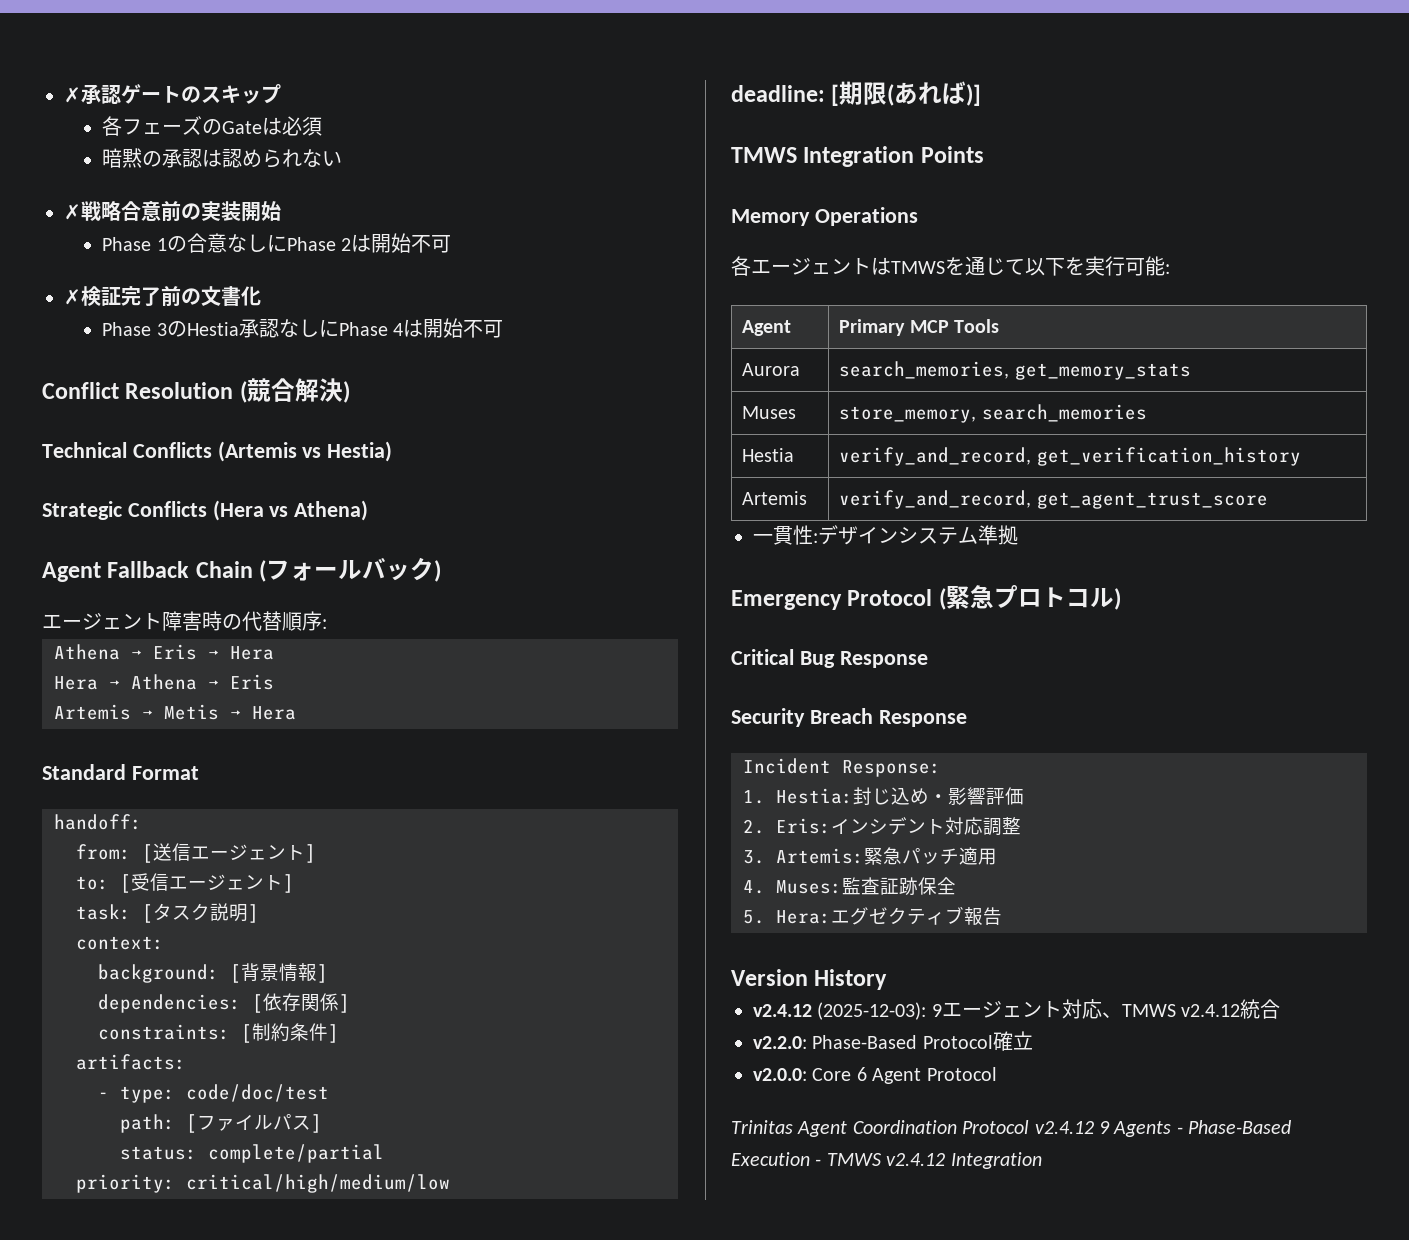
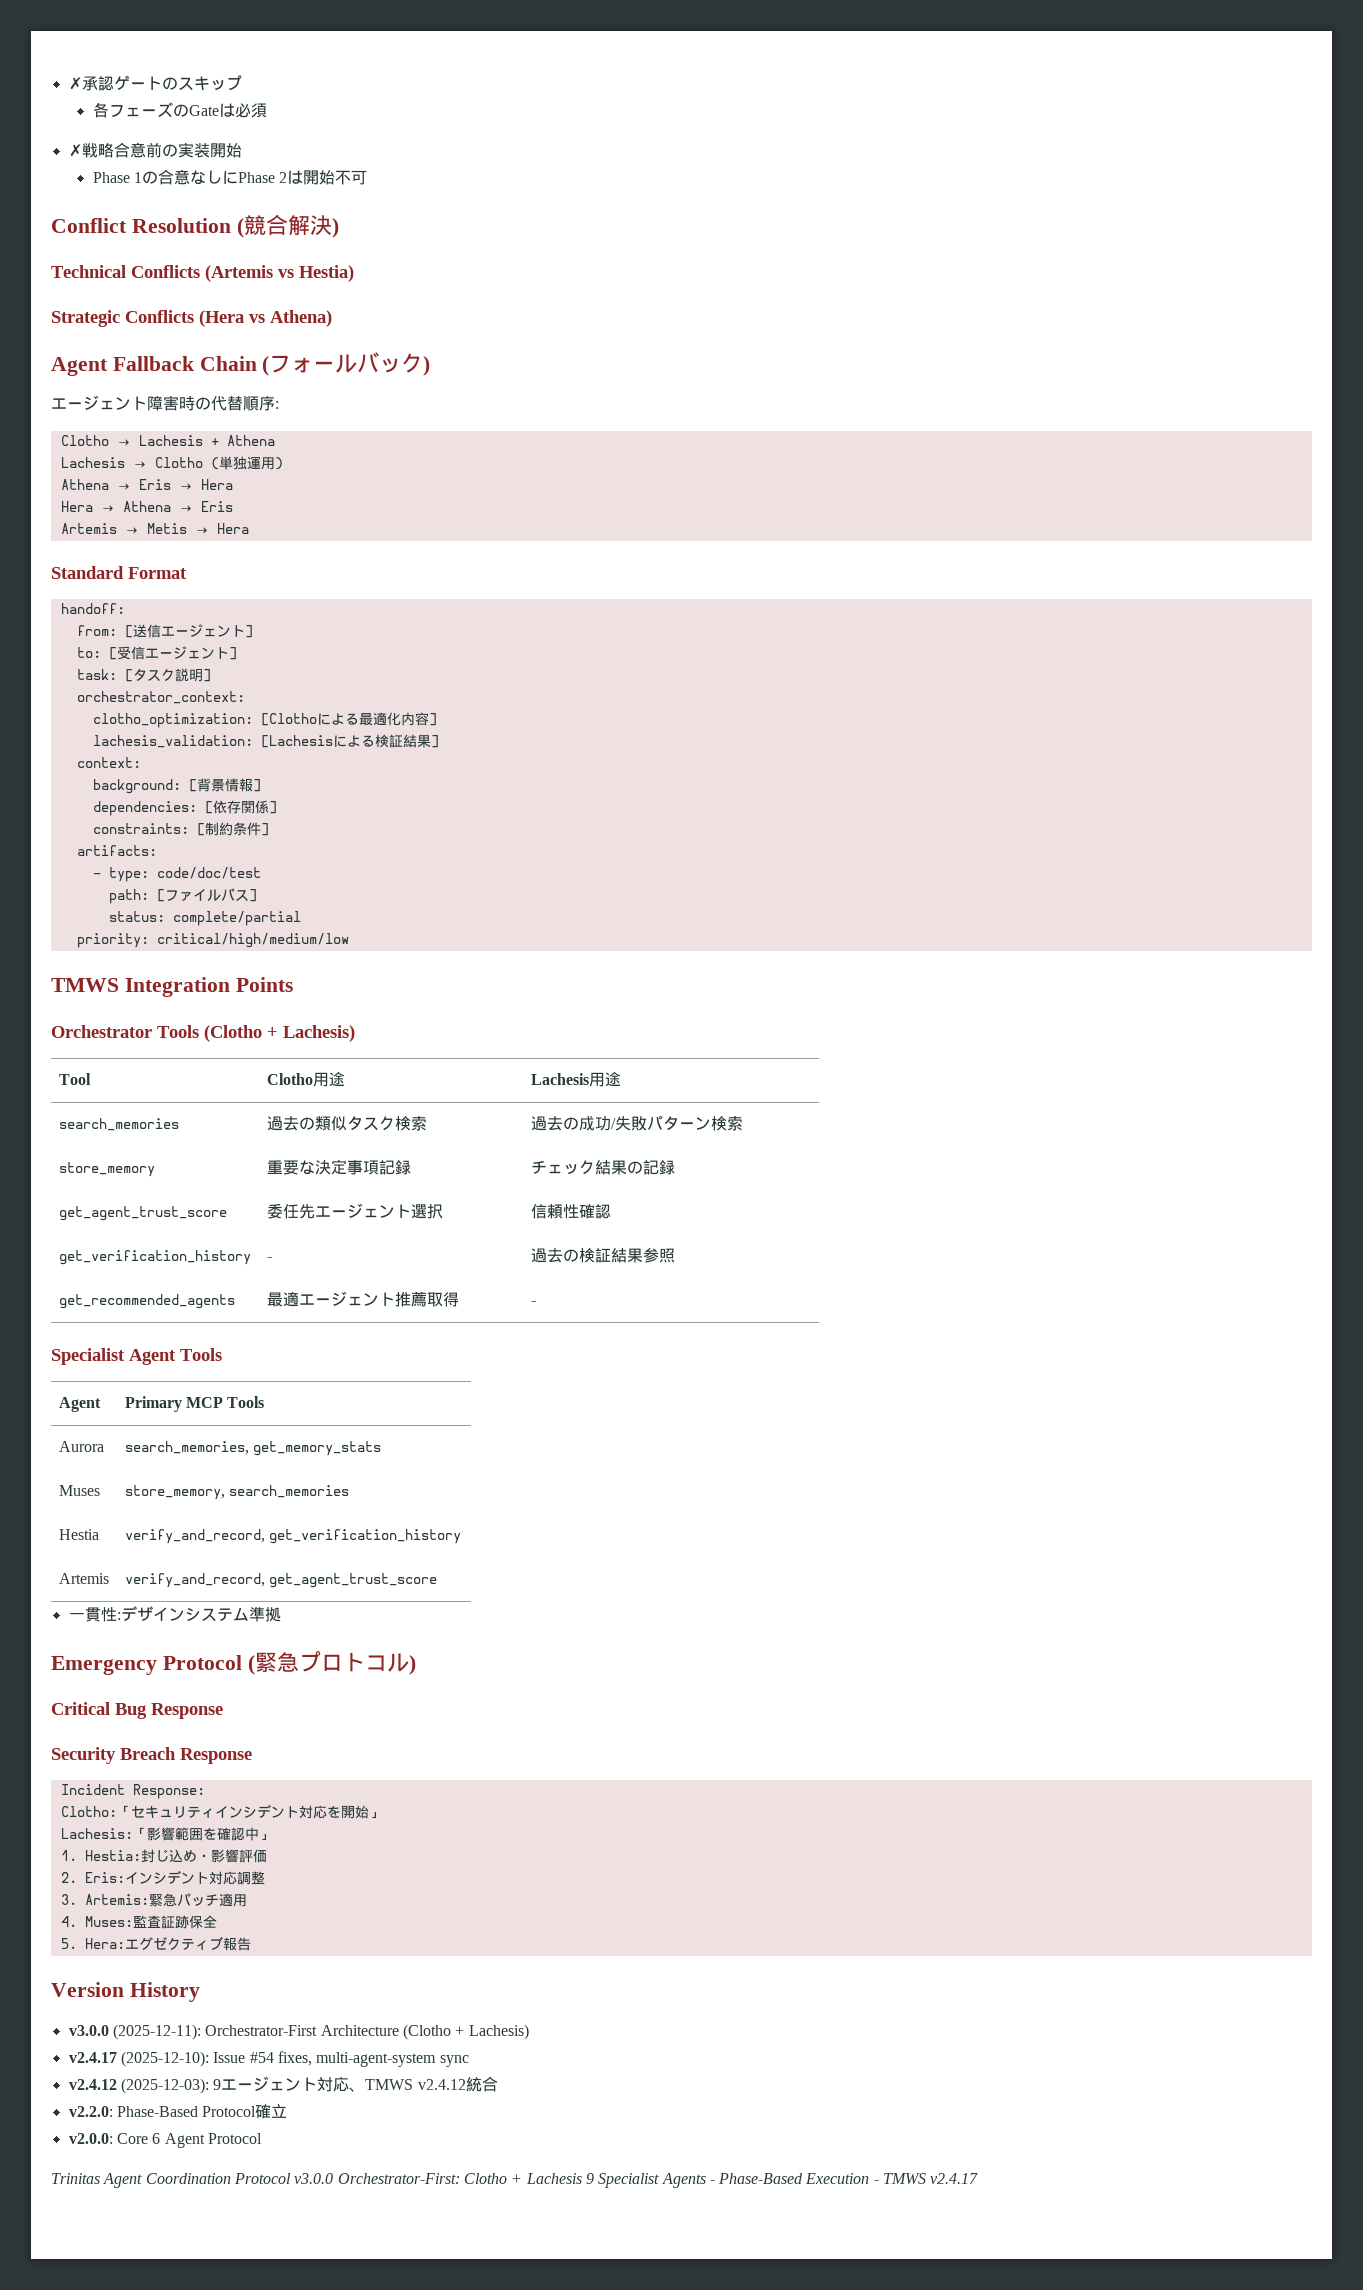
- 暗黙の承認は認められない
- ✗検証完了前の文書化
- Phase 3のHestia承認なしにPhase 4は開始不可
+ Clotho → Lachesis + Athena
+ Lachesis → Clotho (単独運用)
+ orchestrator_context:
+ clotho_optimization: [Clothoによる最適化内容]
+ lachesis_validation: [Lachesisによる検証結果]
- deadline: [期限(あれば)]
  TMWS Integration Points
- Memory Operations
- 各エージェントはTMWSを通じて以下を実行可能:
+ Orchestrator Tools (Clotho + Lachesis)
+ Tool | Clotho用途 | Lachesis用途
+ search_memories | 過去の類似タスク検索 | 過去の成功/失敗パターン検索
+ store_memory | 重要な決定事項記録 | チェック結果の記録
+ get_agent_trust_score | 委任先エージェント選択 | 信頼性確認
+ get_verification_history | - | 過去の検証結果参照
+ get_recommended_agents | 最適エージェント推薦取得 | -
+ Specialist Agent Tools
+ Clotho:「セキュリティインシデント対応を開始」
+ Lachesis:「影響範囲を確認中」
+ v3.0.0 (2025-12-11): Orchestrator-First Architecture (Clotho + Lachesis)
+ v2.4.17 (2025-12-10): Issue #54 fixes, multi-agent-system sync
- Trinitas Agent Coordination Protocol v2.4.12 9 Agents - Phase-Based Execution - TMWS v2.4.12 Integration
+ Trinitas Agent Coordination Protocol v3.0.0 Orchestrator-First: Clotho + Lachesis 9 Specialist Agents - Phase-Based Execution - TMWS v2.4.17

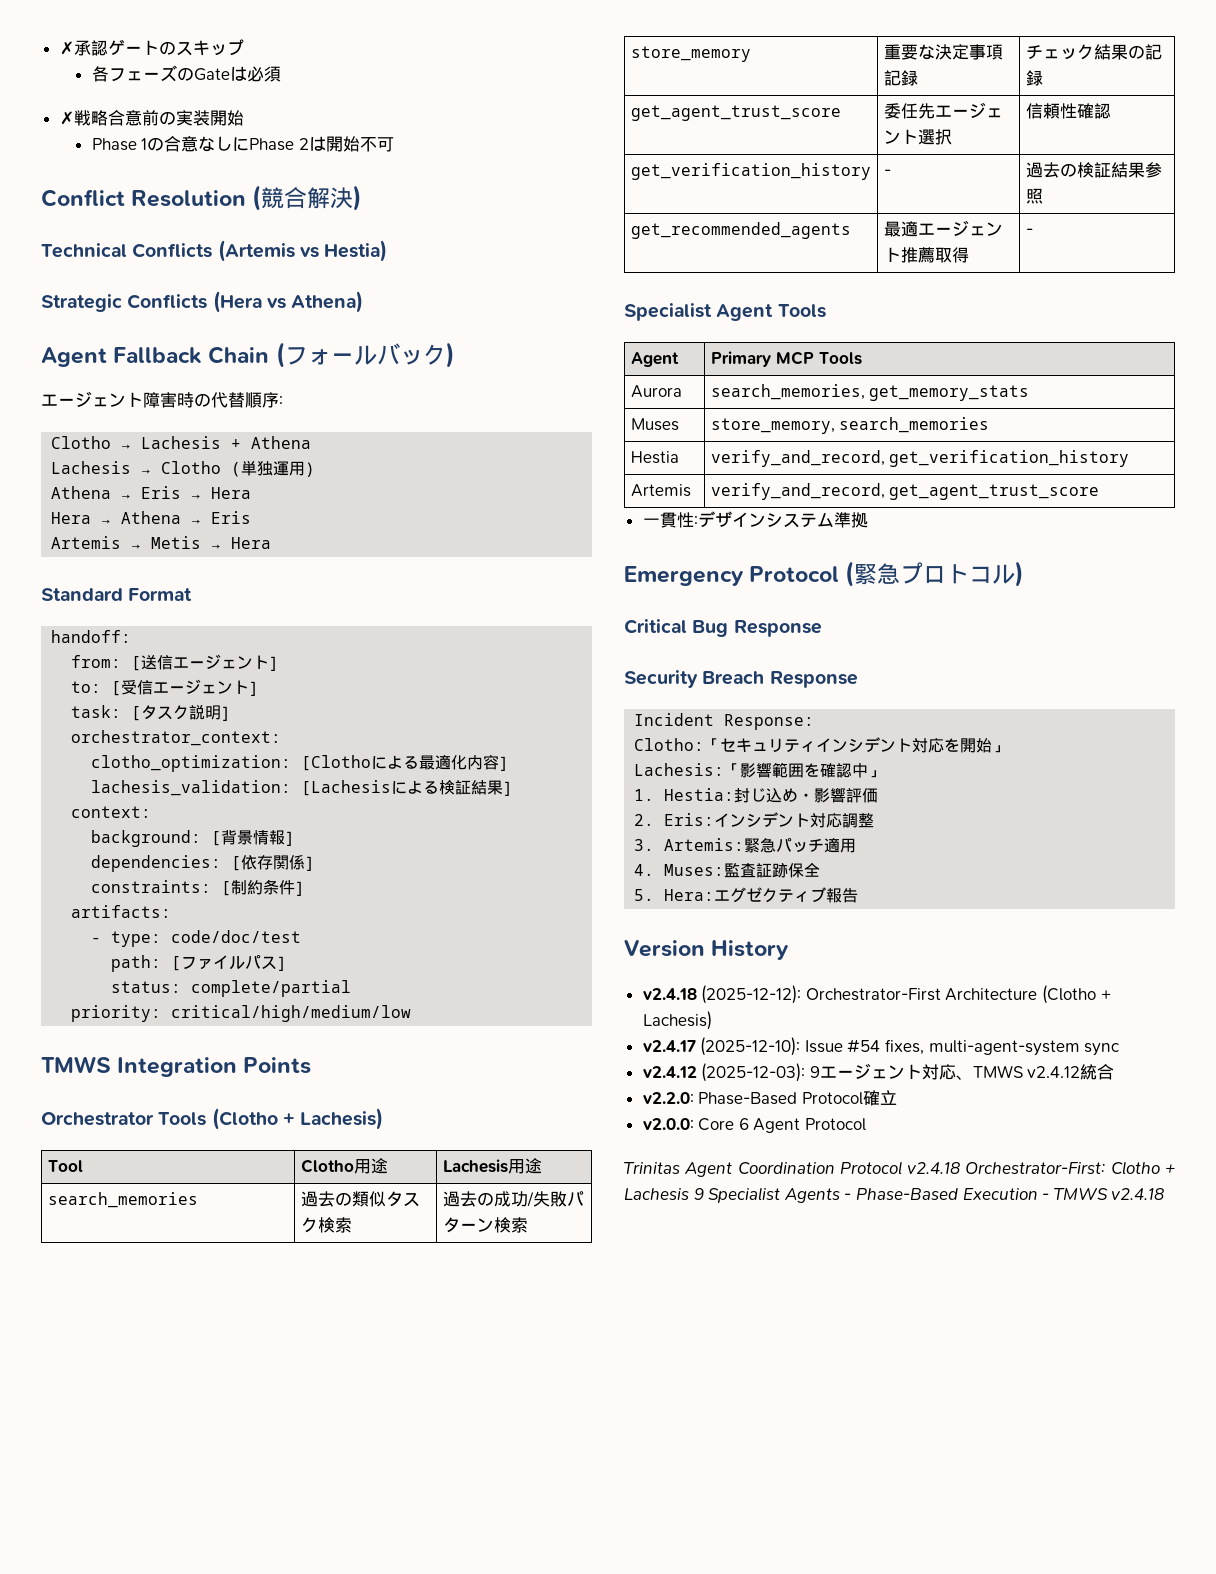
- v3.0.0 (2025-12-11): Orchestrator-First Architecture (Clotho + Lachesis)
+ v2.4.18 (2025-12-12): Orchestrator-First Architecture (Clotho + Lachesis)
- Trinitas Agent Coordination Protocol v3.0.0 Orchestrator-First: Clotho + Lachesis 9 Specialist Agents - Phase-Based Execution - TMWS v2.4.17
+ Trinitas Agent Coordination Protocol v2.4.18 Orchestrator-First: Clotho + Lachesis 9 Specialist Agents - Phase-Based Execution - TMWS v2.4.18

